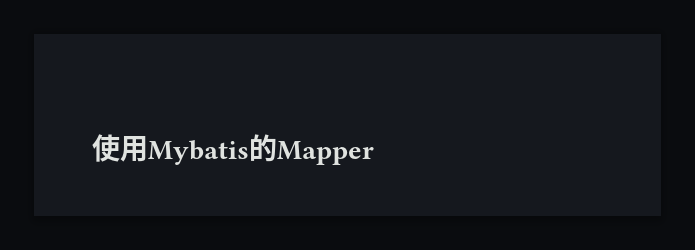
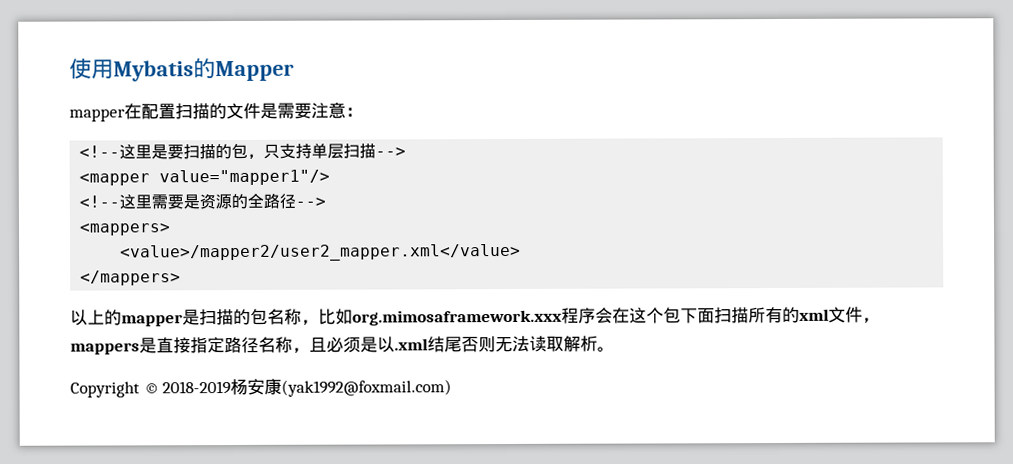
+ mapper在配置扫描的文件是需要注意：
+ <!--这里是要扫描的包，只支持单层扫描-->
+ <mapper value="mapper1"/>
+ <!--这里需要是资源的全路径-->
+ <mappers>
+ <value>/mapper2/user2_mapper.xml</value>
+ </mappers>
+ 以上的mapper是扫描的包名称，比如org.mimosaframework.xxx程序会在这个包下面扫描所有的xml文件，mappers是直接指定路径名称，且必须是以.xml结尾否则无法读取解析。
+ Copyright © 2018-2019杨安康(yak1992@foxmail.com)

